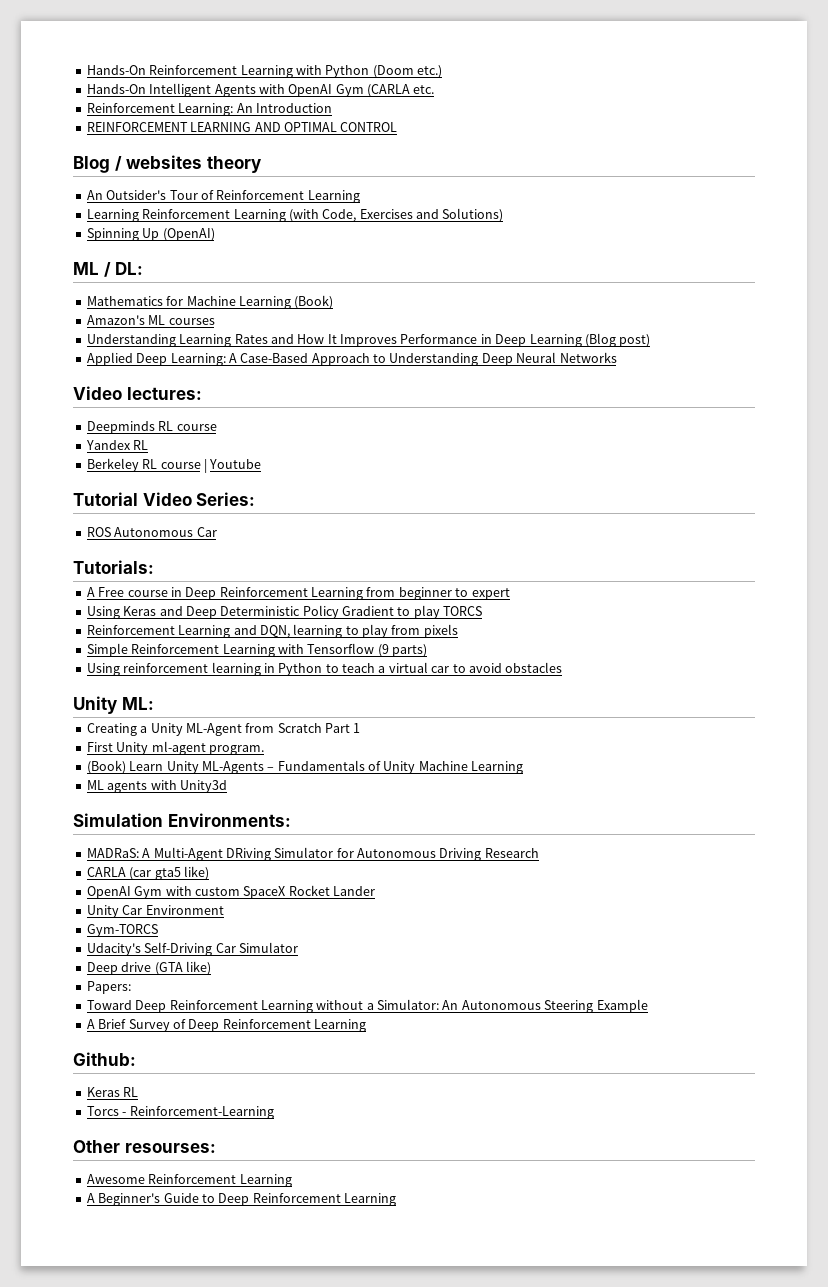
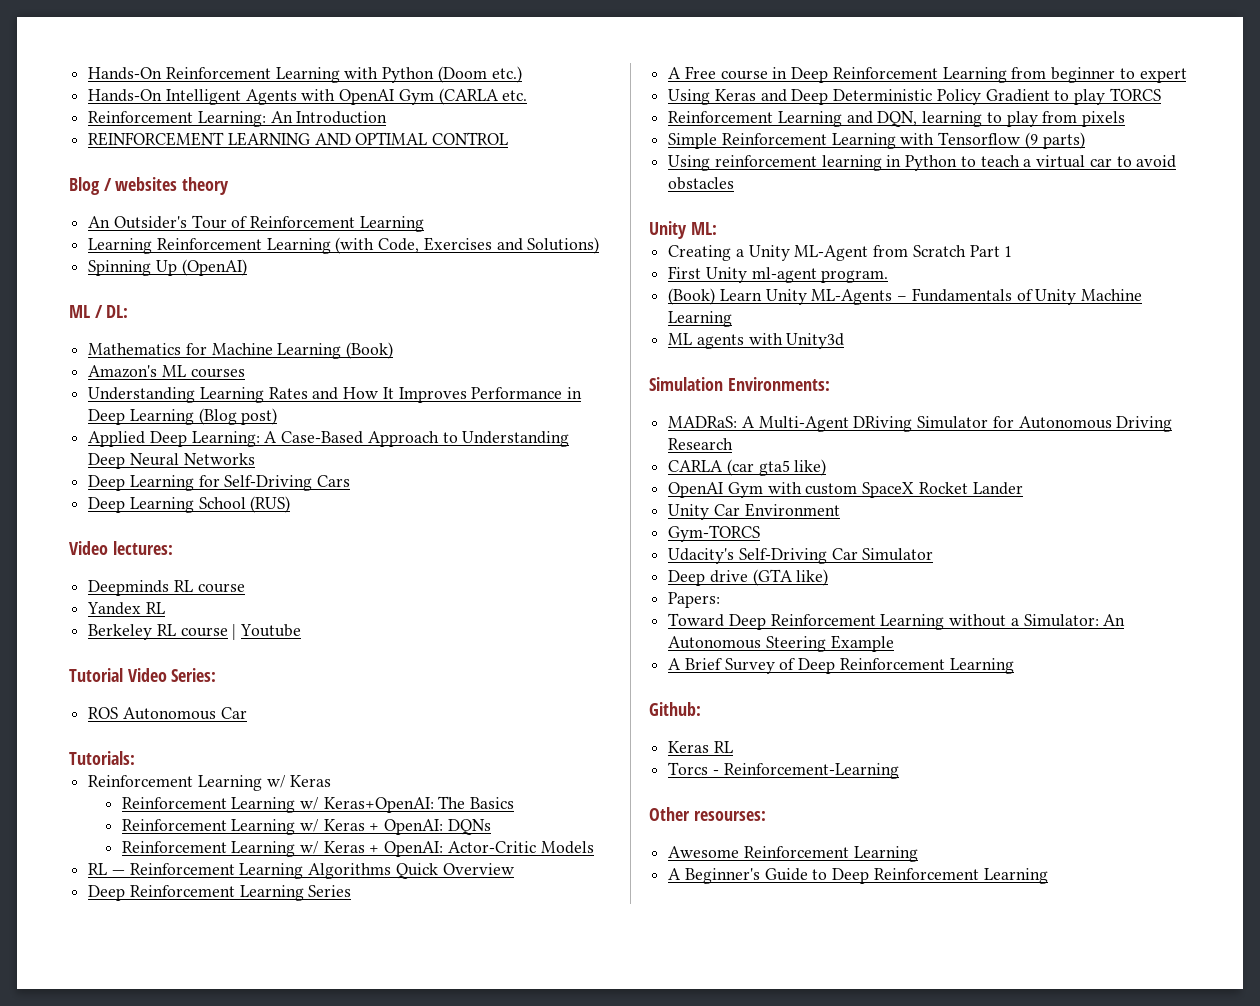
+ Deep Learning for Self-Driving Cars
+ Deep Learning School (RUS)
  Tutorials:
+ Reinforcement Learning w/ Keras
+ Reinforcement Learning w/ Keras+OpenAI: The Basics
+ Reinforcement Learning w/ Keras + OpenAI: DQNs
+ Reinforcement Learning w/ Keras + OpenAI: Actor-Critic Models
+ RL — Reinforcement Learning Algorithms Quick Overview
+ Deep Reinforcement Learning Series

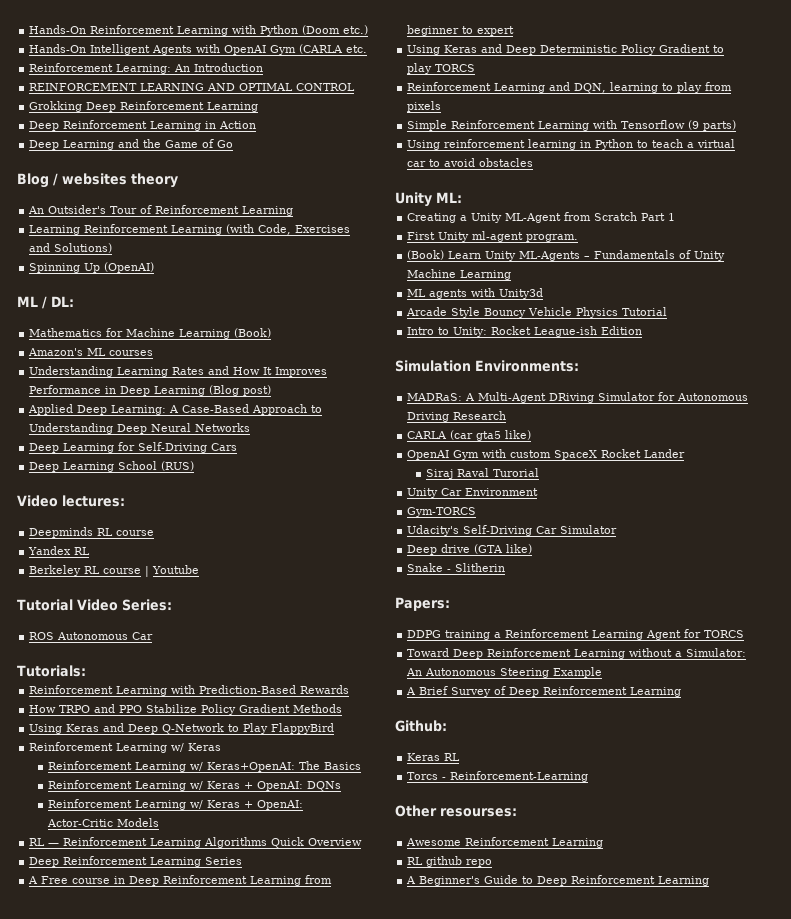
+ Grokking Deep Reinforcement Learning
+ Deep Reinforcement Learning in Action
+ Deep Learning and the Game of Go
+ Reinforcement Learning with Prediction-Based Rewards
+ How TRPO and PPO Stabilize Policy Gradient Methods
+ Using Keras and Deep Q-Network to Play FlappyBird
+ Arcade Style Bouncy Vehicle Physics Tutorial
+ Intro to Unity: Rocket League-ish Edition
+ Siraj Raval Turorial
+ Snake - Slitherin
  Papers:
+ DDPG training a Reinforcement Learning Agent for TORCS
+ RL github repo

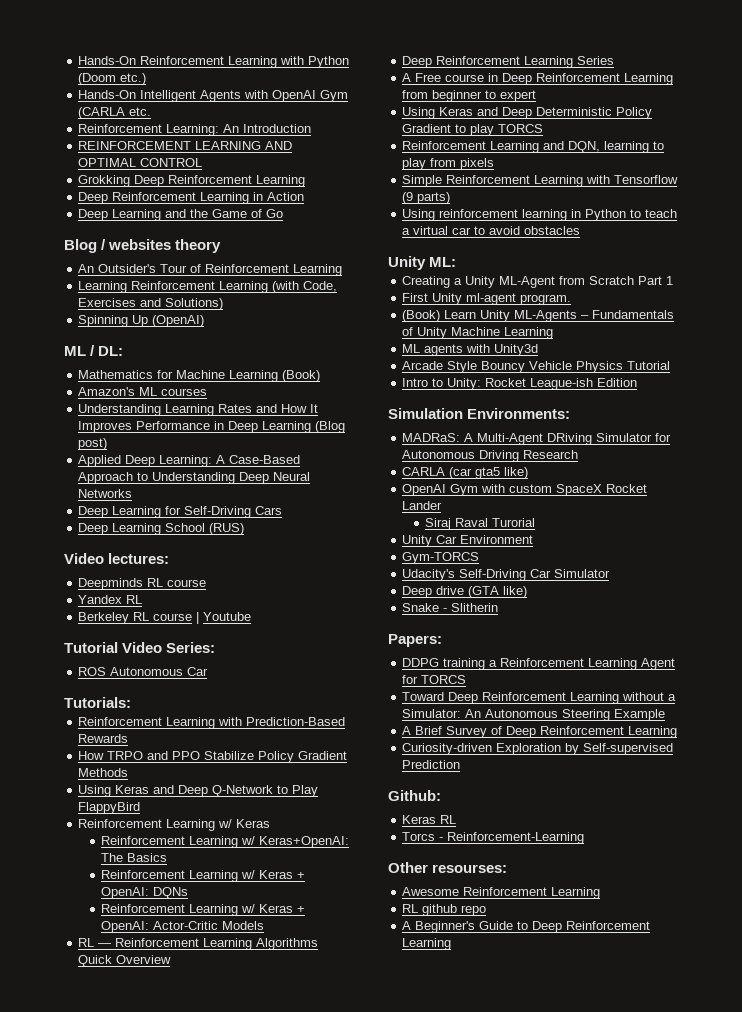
+ Curiosity-driven Exploration by Self-supervised Prediction

